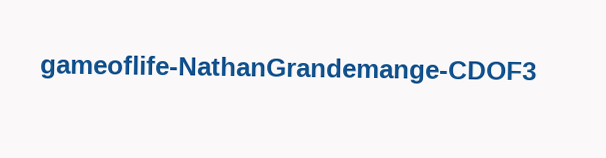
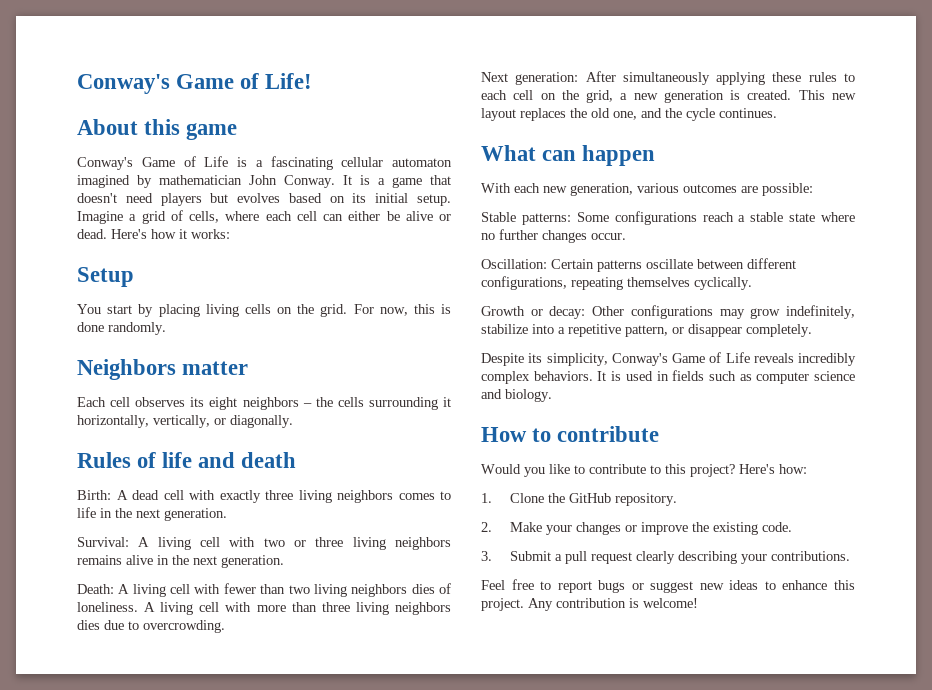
- gameoflife-NathanGrandemange-CDOF3
+ Conway's Game of Life!
+ About this game
+ Conway's Game of Life is a fascinating cellular automaton imagined by mathematician John Conway. It is a game that doesn't need players but evolves based on its initial setup. Imagine a grid of cells, where each cell can either be alive or dead. Here's how it works:
+ Setup
+ You start by placing living cells on the grid. For now, this is done randomly.
+ Neighbors matter
+ Each cell observes its eight neighbors – the cells surrounding it horizontally, vertically, or diagonally.
+ Rules of life and death
+ Birth: A dead cell with exactly three living neighbors comes to life in the next generation.
+ Survival: A living cell with two or three living neighbors remains alive in the next generation.
+ Death: A living cell with fewer than two living neighbors dies of loneliness. A living cell with more than three living neighbors dies due to overcrowding.
+ Next generation: After simultaneously applying these rules to each cell on the grid, a new generation is created. This new layout replaces the old one, and the cycle continues.
+ What can happen
+ With each new generation, various outcomes are possible:
+ Stable patterns: Some configurations reach a stable state where no further changes occur.
+ Oscillation: Certain patterns oscillate between different configurations, repeating themselves cyclically.
+ Growth or decay: Other configurations may grow indefinitely, stabilize into a repetitive pattern, or disappear completely.
+ Despite its simplicity, Conway's Game of Life reveals incredibly complex behaviors. It is used in fields such as computer science and biology.
+ How to contribute
+ Would you like to contribute to this project? Here's how:
+ 1. Clone the GitHub repository.
+ 2. Make your changes or improve the existing code.
+ 3. Submit a pull request clearly describing your contributions.
+ Feel free to report bugs or suggest new ideas to enhance this project. Any contribution is welcome!

